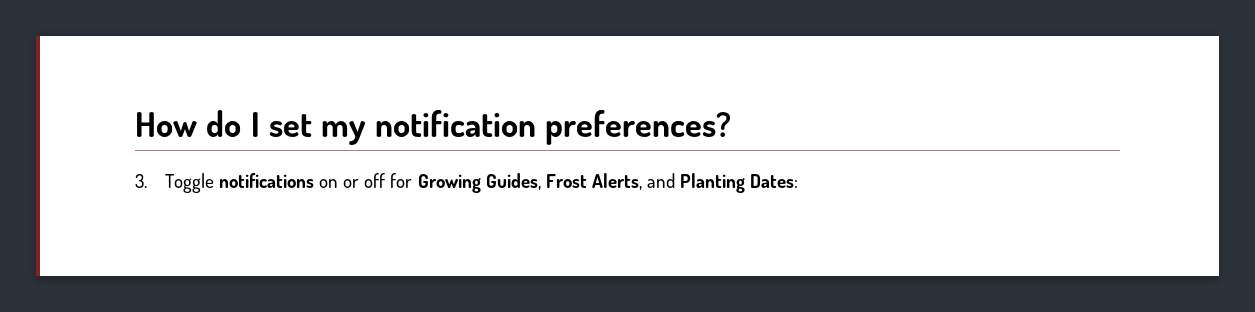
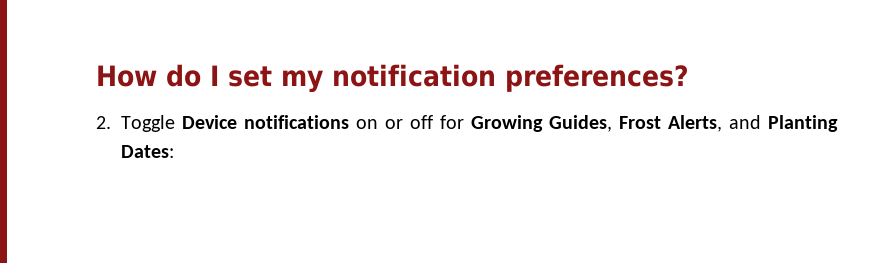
- 3. Toggle notifications on or off for Growing Guides, Frost Alerts, and Planting Dates:
+ 2. Toggle Device notifications on or off for Growing Guides, Frost Alerts, and Planting Dates:

